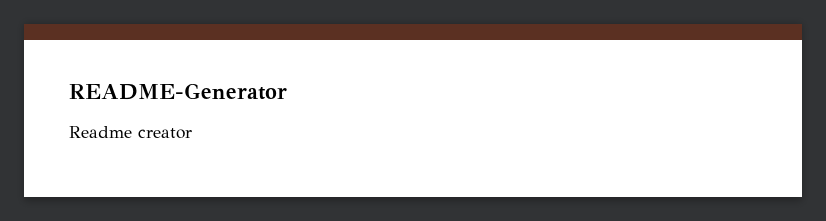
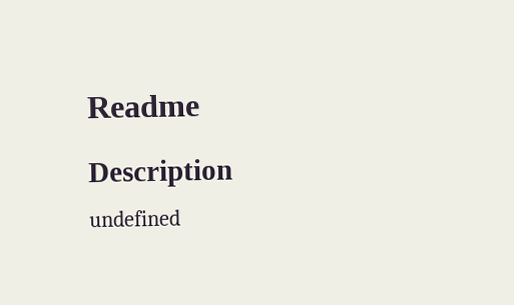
- README-Generator
- Readme creator
+ Readme
+ Description
+ undefined

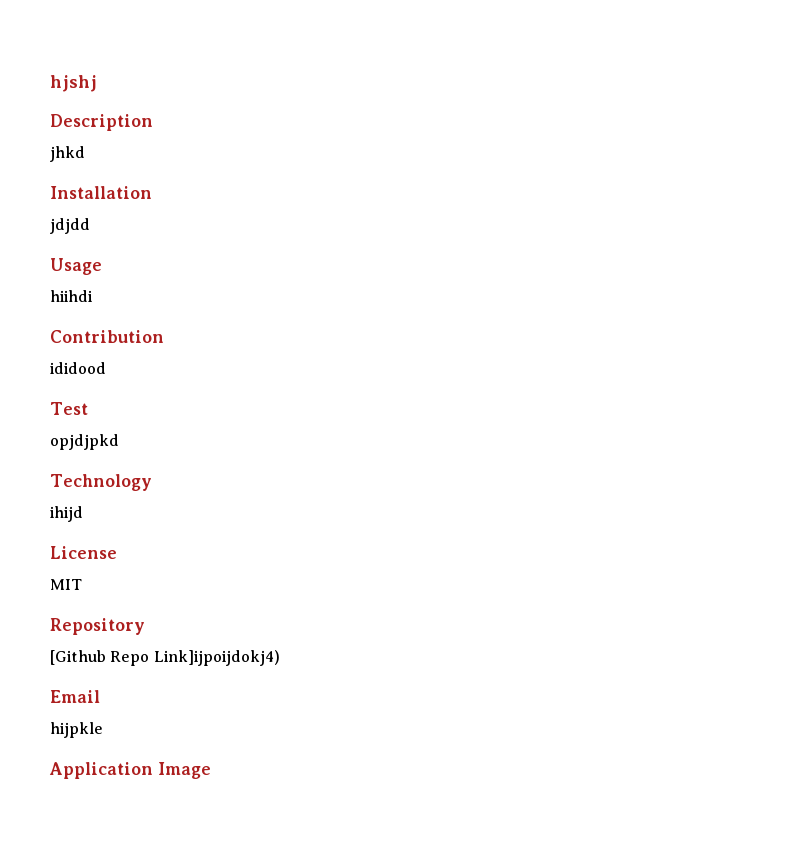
- Readme
+ hjshj
- undefined
+ jhkd
+ Installation
+ jdjdd
+ Usage
+ hiihdi
+ Contribution
+ ididood
+ Test
+ opjdjpkd
+ Technology
+ ihijd
+ License
+ MIT
+ Repository
+ [Github Repo Link]ijpoijdokj4)
+ Email
+ hijpkle
+ Application Image

